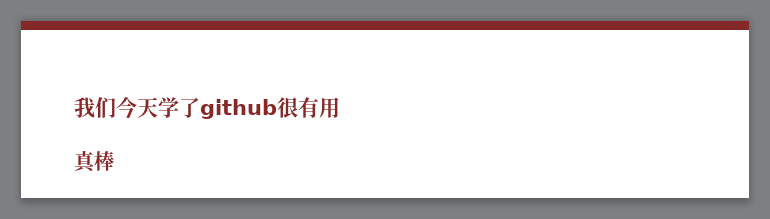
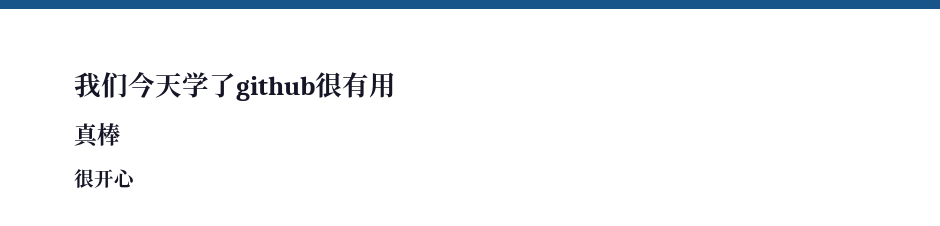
+ 很开心

